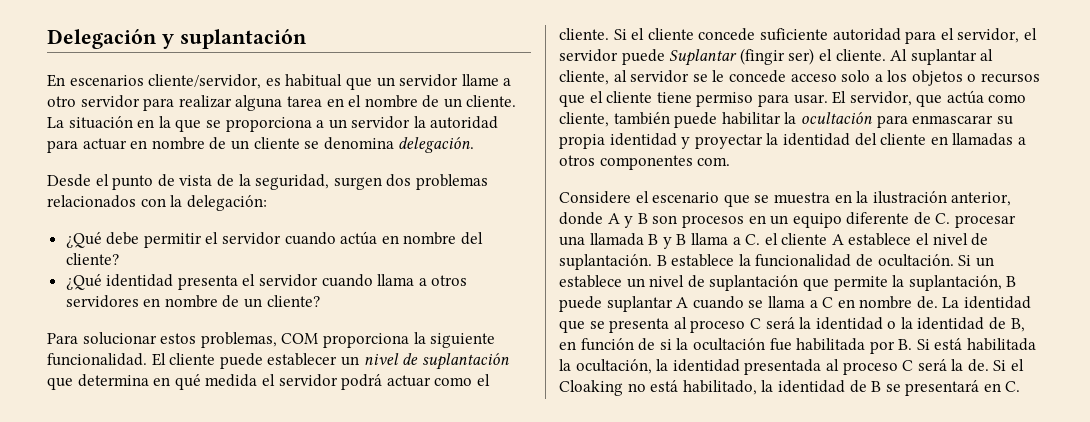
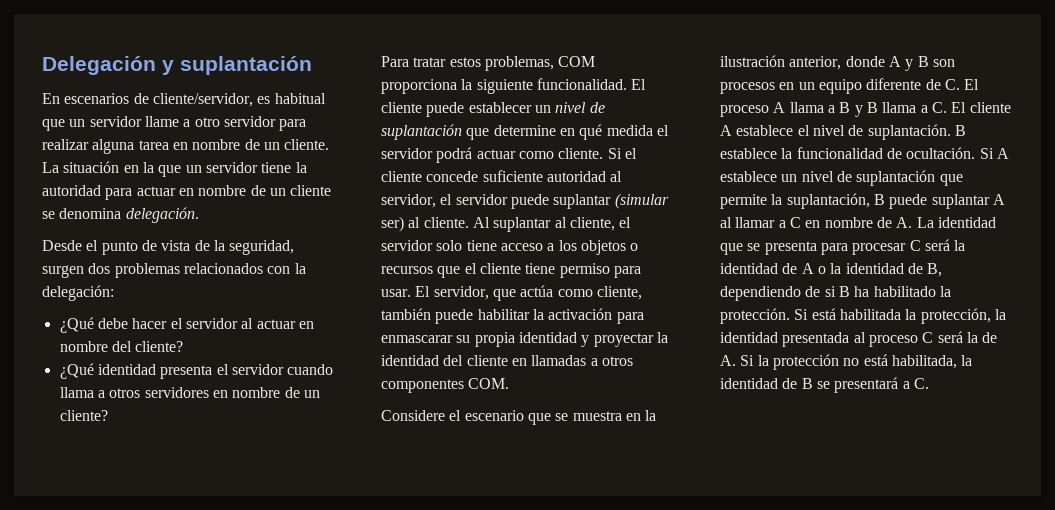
- En escenarios cliente/servidor, es habitual que un servidor llame a otro servidor para realizar alguna tarea en el nombre de un cliente.
+ En escenarios de cliente/servidor, es habitual que un servidor llame a otro servidor para realizar alguna tarea en nombre de un cliente.
- La situación en la que se proporciona a un servidor la autoridad para actuar en nombre de un cliente se denomina delegación.
+ La situación en la que un servidor tiene la autoridad para actuar en nombre de un cliente se denomina delegación.
- ¿Qué debe permitir el servidor cuando actúa en nombre del cliente?
+ ¿Qué debe hacer el servidor al actuar en nombre del cliente?
- Para solucionar estos problemas, COM proporciona la siguiente funcionalidad.
+ Para tratar estos problemas, COM proporciona la siguiente funcionalidad.
- El cliente puede establecer un nivel de suplantación que determina en qué medida el servidor podrá actuar como el cliente.
+ El cliente puede establecer un nivel de suplantación que determine en qué medida el servidor podrá actuar como cliente.
- Si el cliente concede suficiente autoridad para el servidor, el servidor puede Suplantar (fingir ser) el cliente.
+ Si el cliente concede suficiente autoridad al servidor, el servidor puede suplantar (simular ser) al cliente.
- Al suplantar al cliente, al servidor se le concede acceso solo a los objetos o recursos que el cliente tiene permiso para usar.
+ Al suplantar al cliente, el servidor solo tiene acceso a los objetos o recursos que el cliente tiene permiso para usar.
- El servidor, que actúa como cliente, también puede habilitar la ocultación para enmascarar su propia identidad y proyectar la identidad del cliente en llamadas a otros componentes com.
+ El servidor, que actúa como cliente, también puede habilitar la activación para enmascarar su propia identidad y proyectar la identidad del cliente en llamadas a otros componentes COM.
- Considere el escenario que se muestra en la ilustración anterior, donde A y B son procesos en un equipo diferente de C. procesar una llamada B y B llama a C. el cliente A establece el nivel de suplantación.
+ Considere el escenario que se muestra en la ilustración anterior, donde A y B son procesos en un equipo diferente de C. El proceso A llama a B y B llama a C. El cliente A establece el nivel de suplantación.
- Si un establece un nivel de suplantación que permite la suplantación, B puede suplantar A cuando se llama a C en nombre de. La identidad que se presenta al proceso C será la identidad o la identidad de B, en función de si la ocultación fue habilitada por B. Si está habilitada la ocultación, la identidad presentada al proceso C será la de. Si el Cloaking no está habilitado, la identidad de B se presentará en C.
+ Si A establece un nivel de suplantación que permite la suplantación, B puede suplantar A al llamar a C en nombre de A. La identidad que se presenta para procesar C será la identidad de A o la identidad de B, dependiendo de si B ha habilitado la protección. Si está habilitada la protección, la identidad presentada al proceso C será la de A. Si la protección no está habilitada, la identidad de B se presentará a C.

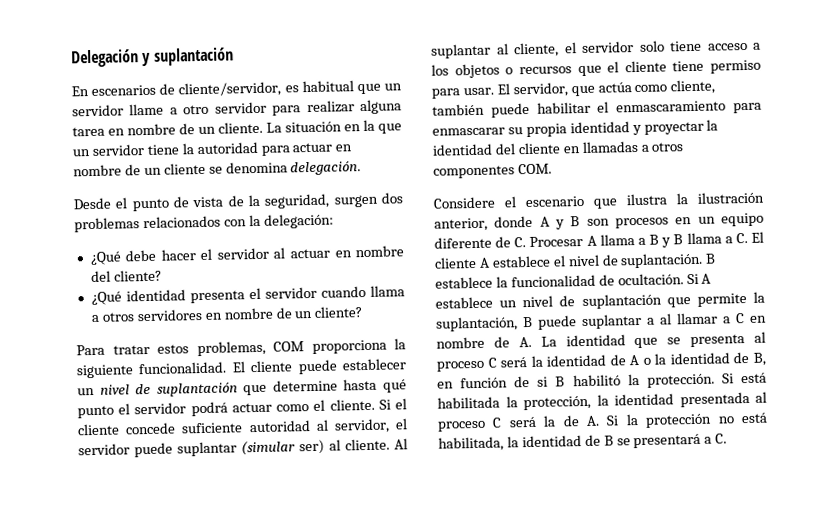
- El cliente puede establecer un nivel de suplantación que determine en qué medida el servidor podrá actuar como cliente.
+ El cliente puede establecer un nivel de suplantación que determine hasta qué punto el servidor podrá actuar como el cliente.
- El servidor, que actúa como cliente, también puede habilitar la activación para enmascarar su propia identidad y proyectar la identidad del cliente en llamadas a otros componentes COM.
+ El servidor, que actúa como cliente, también puede habilitar el enmascaramiento para enmascarar su propia identidad y proyectar la identidad del cliente en llamadas a otros componentes COM.
- Considere el escenario que se muestra en la ilustración anterior, donde A y B son procesos en un equipo diferente de C. El proceso A llama a B y B llama a C. El cliente A establece el nivel de suplantación.
+ Considere el escenario que ilustra la ilustración anterior, donde A y B son procesos en un equipo diferente de C. Procesar A llama a B y B llama a C. El cliente A establece el nivel de suplantación.
- Si A establece un nivel de suplantación que permite la suplantación, B puede suplantar A al llamar a C en nombre de A. La identidad que se presenta para procesar C será la identidad de A o la identidad de B, dependiendo de si B ha habilitado la protección.
+ Si A establece un nivel de suplantación que permite la suplantación, B puede suplantar a al llamar a C en nombre de A. La identidad que se presenta al proceso C será la identidad de A o la identidad de B, en función de si B habilitó la protección.

